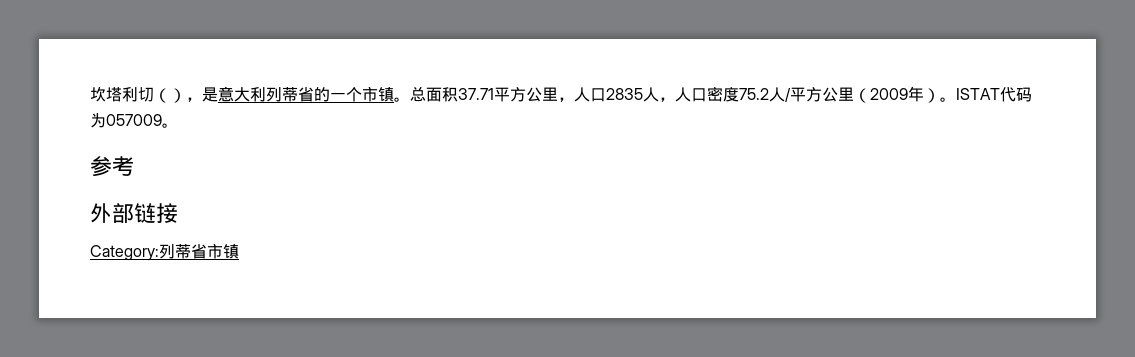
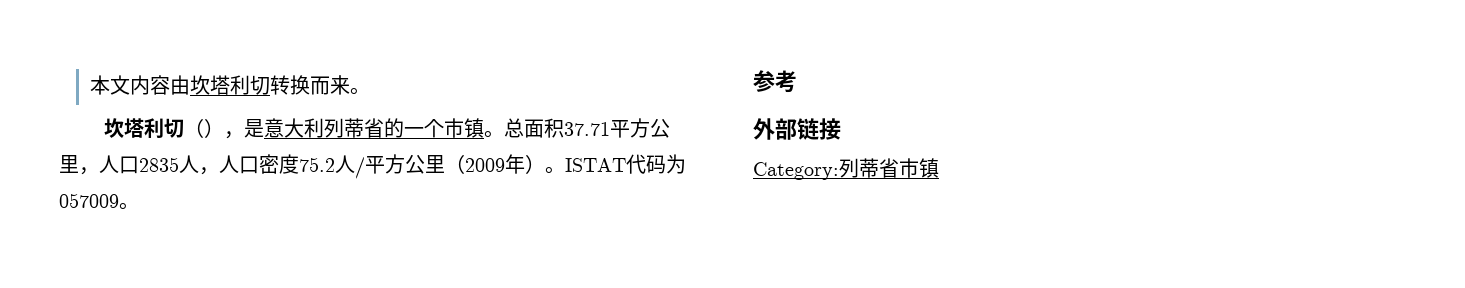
+ 本文内容由坎塔利切转换而来。

